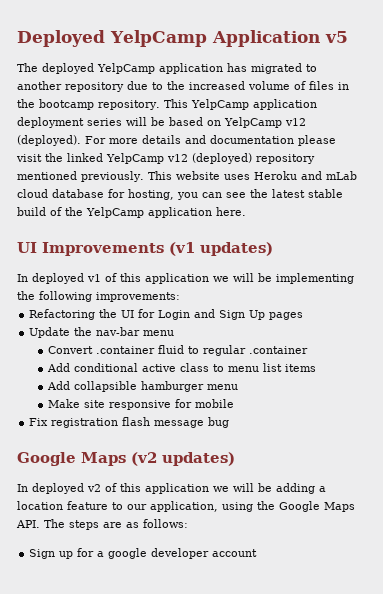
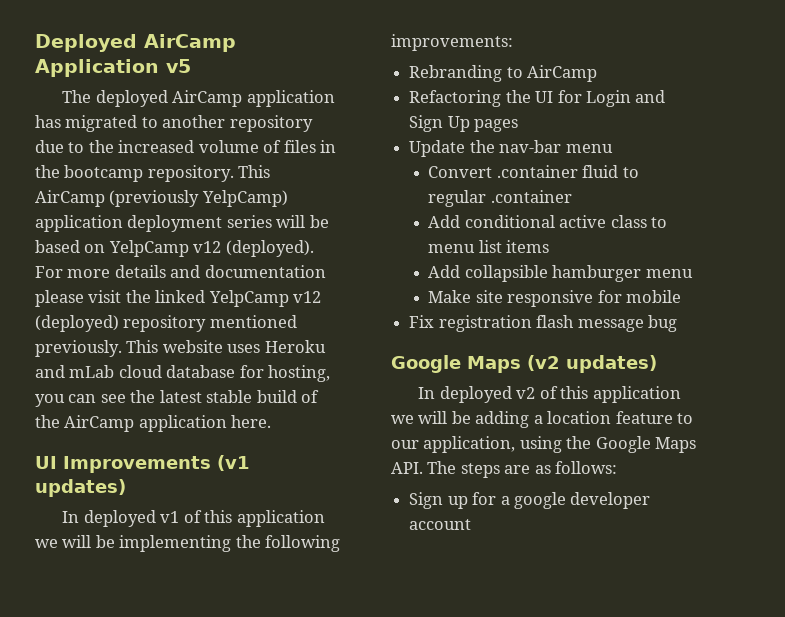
- Deployed YelpCamp Application v5
+ Deployed AirCamp Application v5
- The deployed YelpCamp application has migrated to another repository due to the increased volume of files in the bootcamp repository.
+ The deployed AirCamp application has migrated to another repository due to the increased volume of files in the bootcamp repository.
- This YelpCamp application deployment series will be based on YelpCamp v12 (deployed).
+ This AirCamp (previously YelpCamp) application deployment series will be based on YelpCamp v12 (deployed).
- This website uses Heroku and mLab cloud database for hosting, you can see the latest stable build of the YelpCamp application here.
+ This website uses Heroku and mLab cloud database for hosting, you can see the latest stable build of the AirCamp application here.
+ Rebranding to AirCamp

